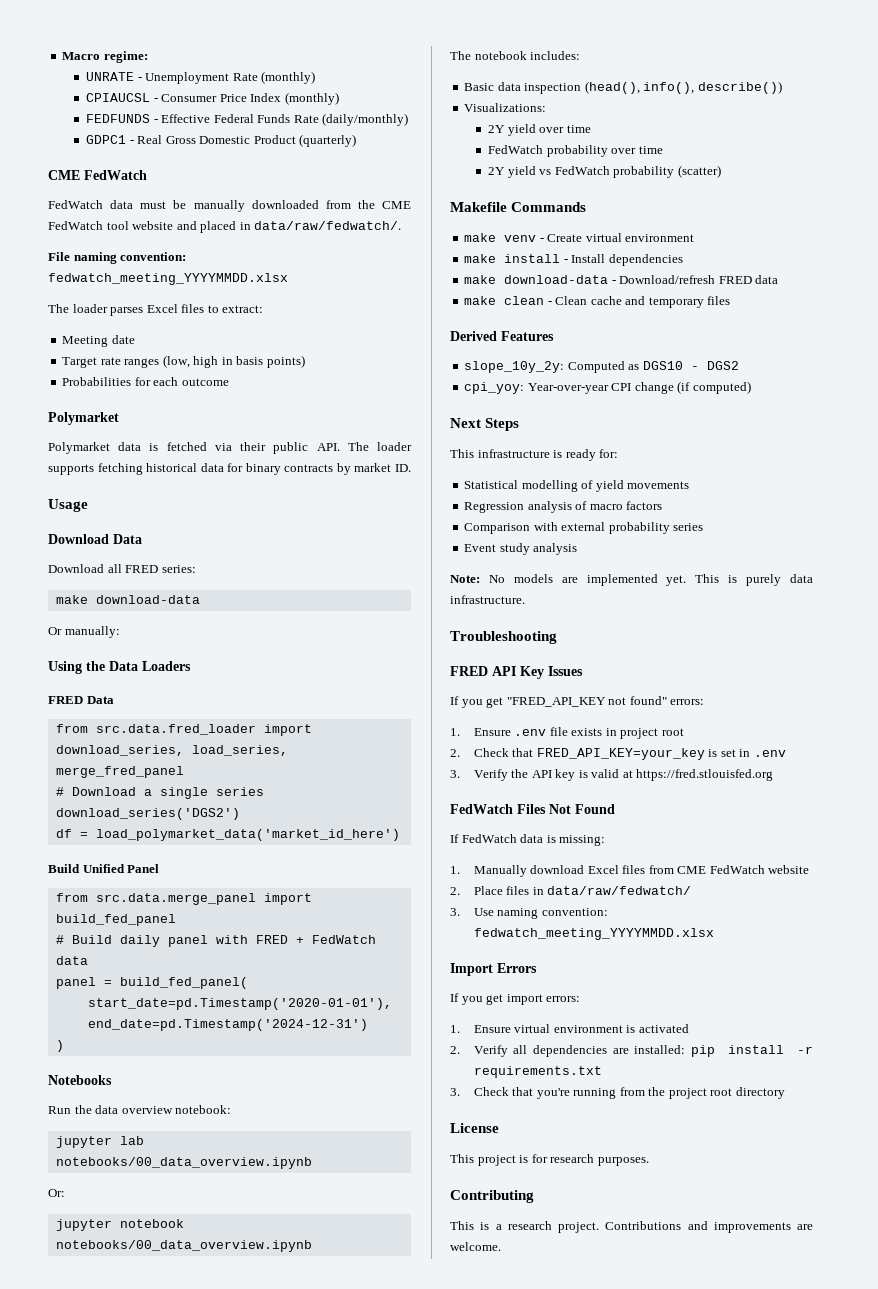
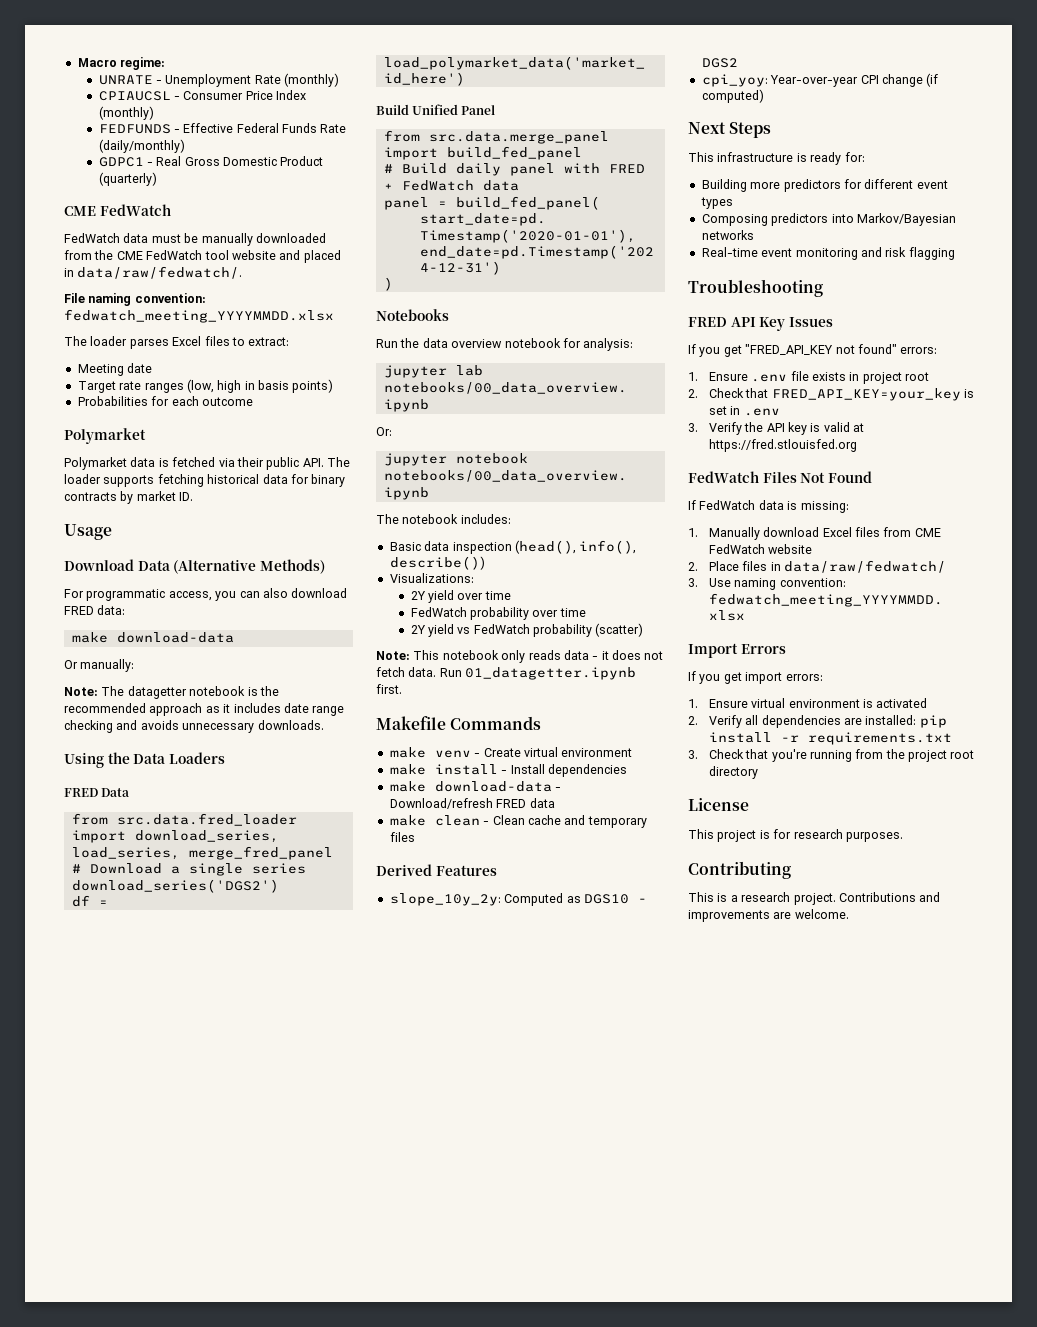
- Download Data
- Download all FRED series:
+ Download Data (Alternative Methods)
+ For programmatic access, you can also download FRED data:
  make download-data
  Or manually:
+ Note: The datagetter notebook is the recommended approach as it includes date range checking and avoids unnecessary downloads.
- Run the data overview notebook:
+ Run the data overview notebook for analysis:
+ Note: This notebook only reads data - it does not fetch data. Run 01_datagetter.ipynb first.
- Statistical modelling of yield movements
- Regression analysis of macro factors
- Comparison with external probability series
- Event study analysis
- Note: No models are implemented yet. This is purely data infrastructure.
+ Building more predictors for different event types
+ Composing predictors into Markov/Bayesian networks
+ Real-time event monitoring and risk flagging

